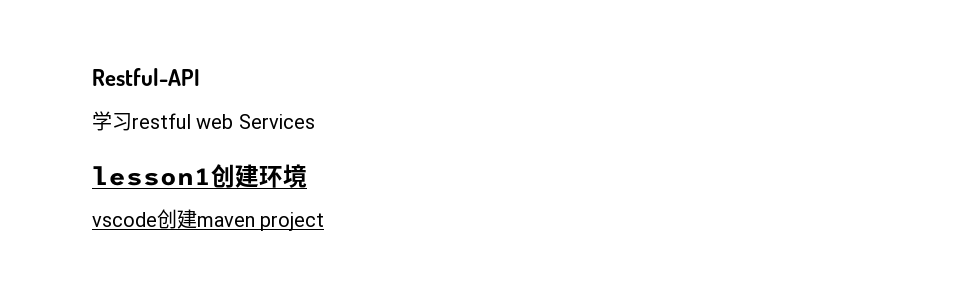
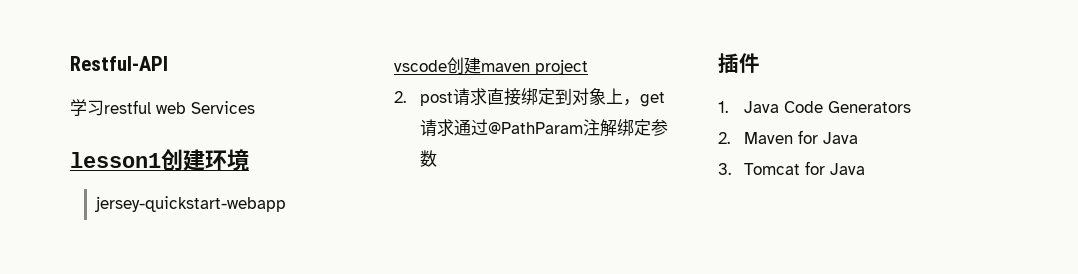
+ jersey-quickstart-webapp
+ 2. post请求直接绑定到对象上，get请求通过@PathParam注解绑定参数
+ 插件
+ 1. Java Code Generators
+ 2. Maven for Java
+ 3. Tomcat for Java

